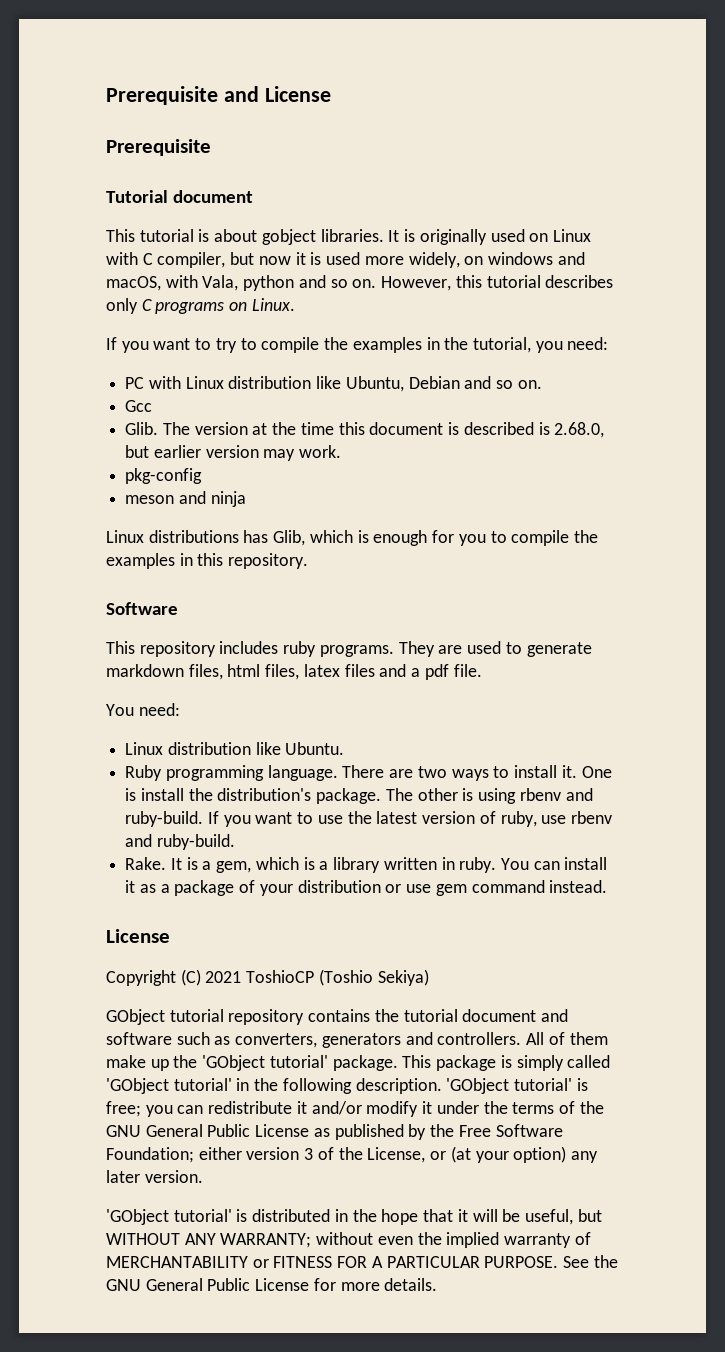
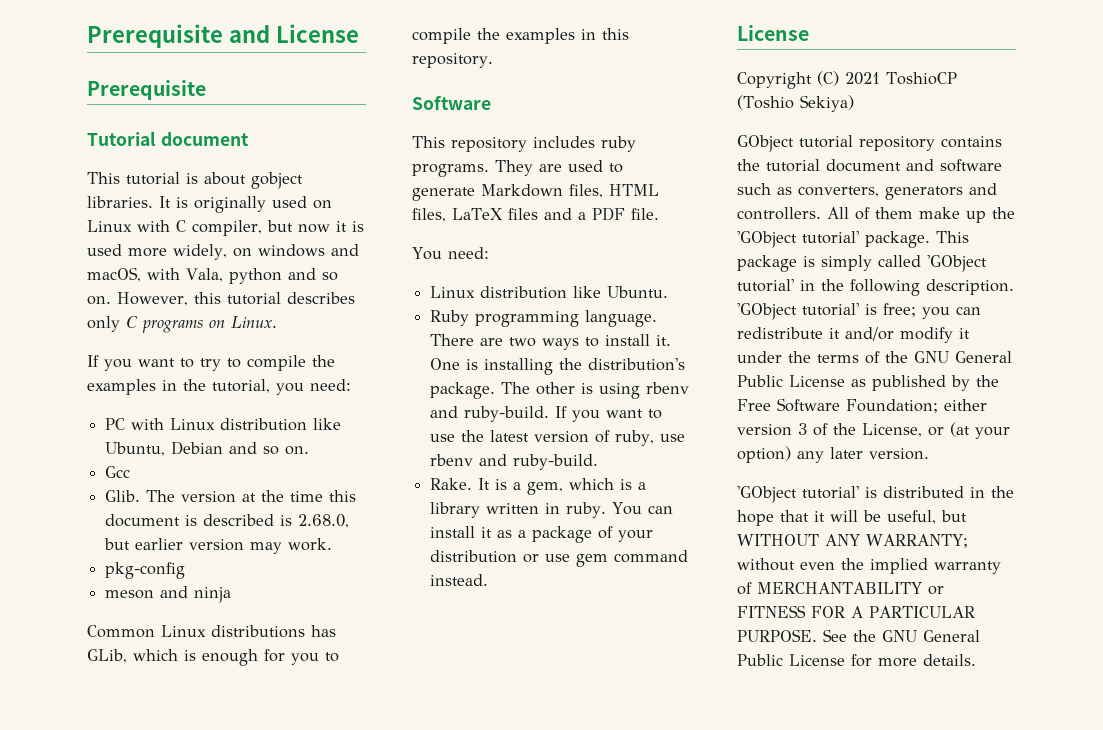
- Linux distributions has Glib, which is enough for you to compile the examples in this repository.
+ Common Linux distributions has GLib, which is enough for you to compile the examples in this repository.
- They are used to generate markdown files, html files, latex files and a pdf file.
+ They are used to generate Markdown files, HTML files, LaTeX files and a PDF file.
- One is install the distribution's package.
+ One is installing the distribution's package.

